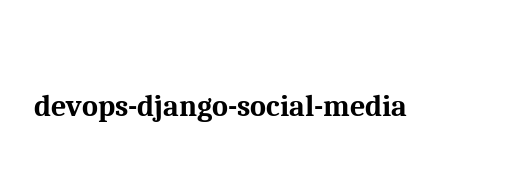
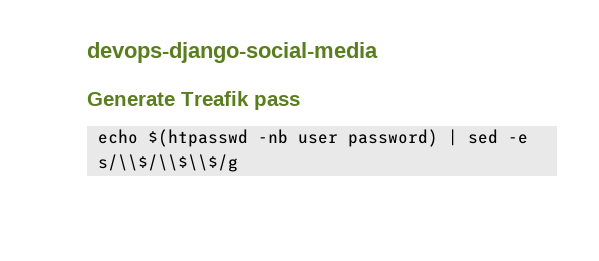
+ Generate Treafik pass
+ echo $(htpasswd -nb user password) | sed -e s/\\$/\\$\\$/g

